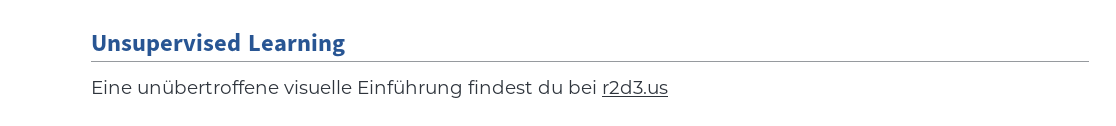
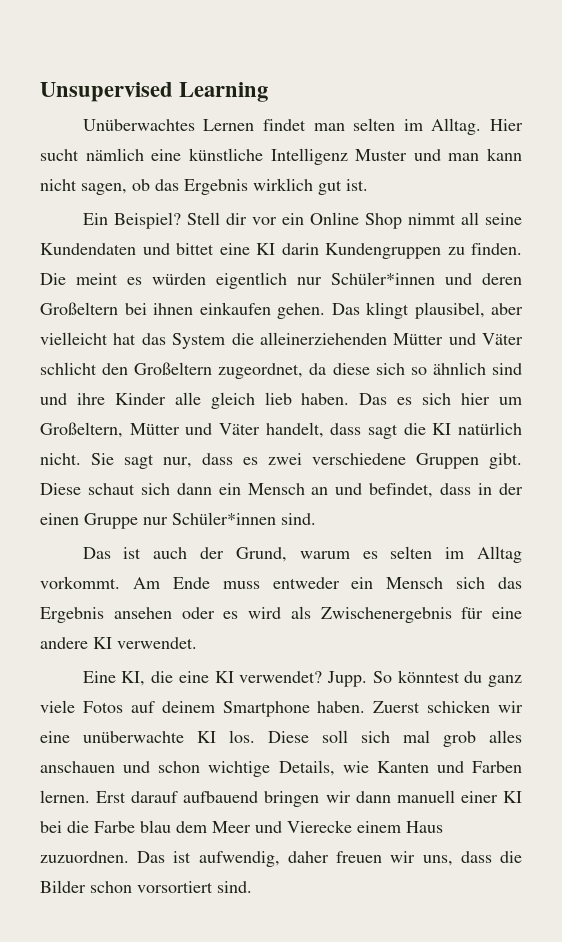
- Eine unübertroffene visuelle Einführung findest du bei r2d3.us
+ Unüberwachtes Lernen findet man selten im Alltag. Hier sucht nämlich eine künstliche Intelligenz Muster und man kann nicht sagen, ob das Ergebnis wirklich gut ist.
+ Ein Beispiel? Stell dir vor ein Online Shop nimmt all seine Kundendaten und bittet eine KI darin Kundengruppen zu finden. Die meint es würden eigentlich nur Schüler*innen und deren Großeltern bei ihnen einkaufen gehen. Das klingt plausibel, aber vielleicht hat das System die alleinerziehenden Mütter und Väter schlicht den Großeltern zugeordnet, da diese sich so ähnlich sind und ihre Kinder alle gleich lieb haben. Das es sich hier um Großeltern, Mütter und Väter handelt, dass sagt die KI natürlich nicht. Sie sagt nur, dass es zwei verschiedene Gruppen gibt. Diese schaut sich dann ein Mensch an und befindet, dass in der einen Gruppe nur Schüler*innen sind.
+ Das ist auch der Grund, warum es selten im Alltag vorkommt. Am Ende muss entweder ein Mensch sich das Ergebnis ansehen oder es wird als Zwischenergebnis für eine andere KI verwendet.
+ Eine KI, die eine KI verwendet? Jupp. So könntest du ganz viele Fotos auf deinem Smartphone haben. Zuerst schicken wir eine unüberwachte KI los. Diese soll sich mal grob alles anschauen und schon wichtige Details, wie Kanten und Farben lernen. Erst darauf aufbauend bringen wir dann manuell einer KI bei die Farbe blau dem Meer und Vierecke einem Haus zuzuordnen. Das ist aufwendig, daher freuen wir uns, dass die Bilder schon vorsortiert sind.

